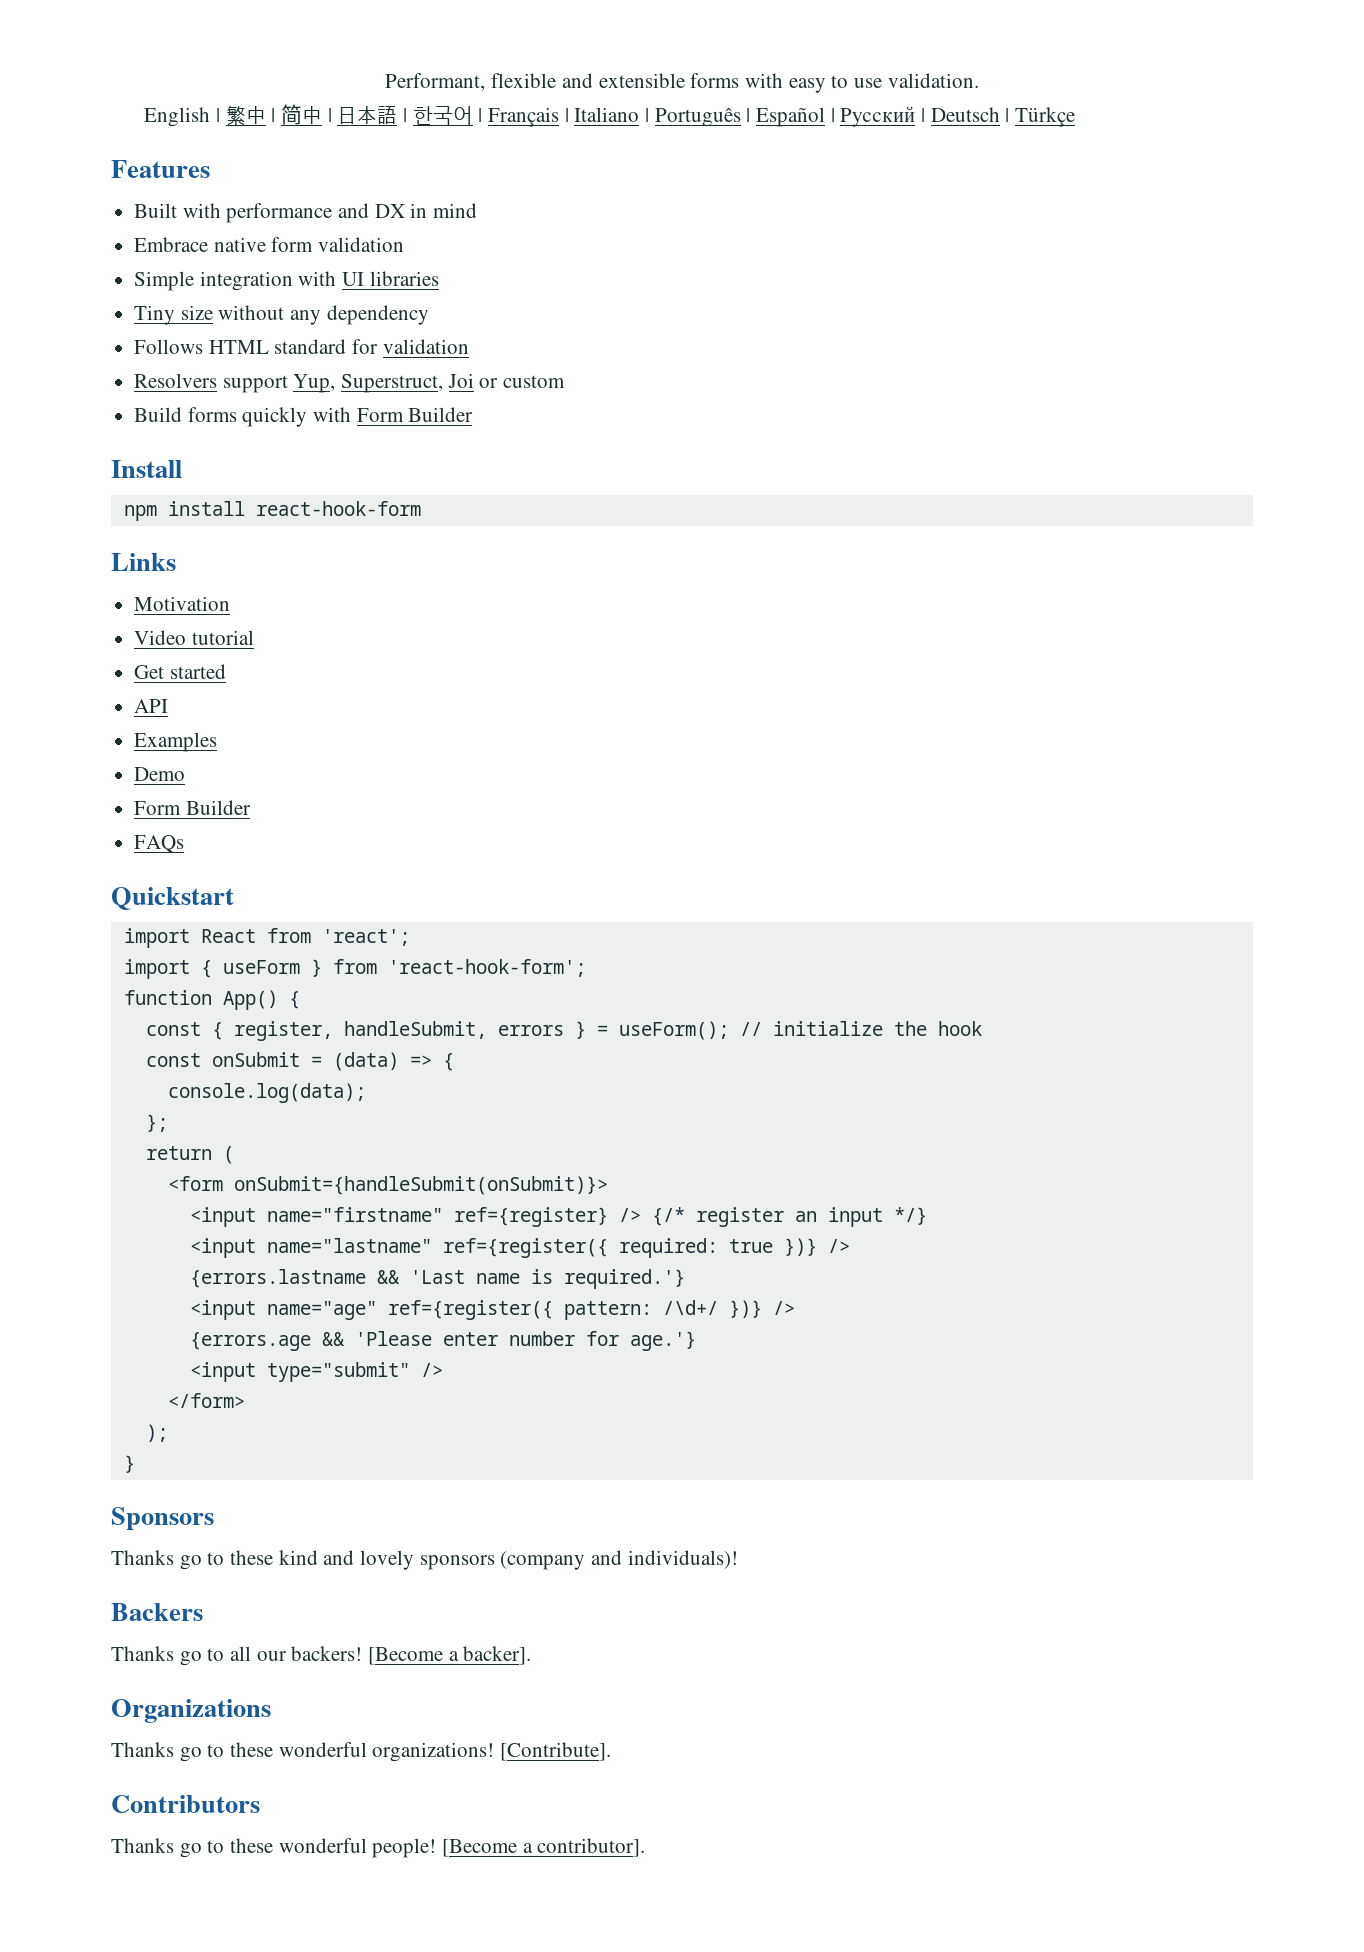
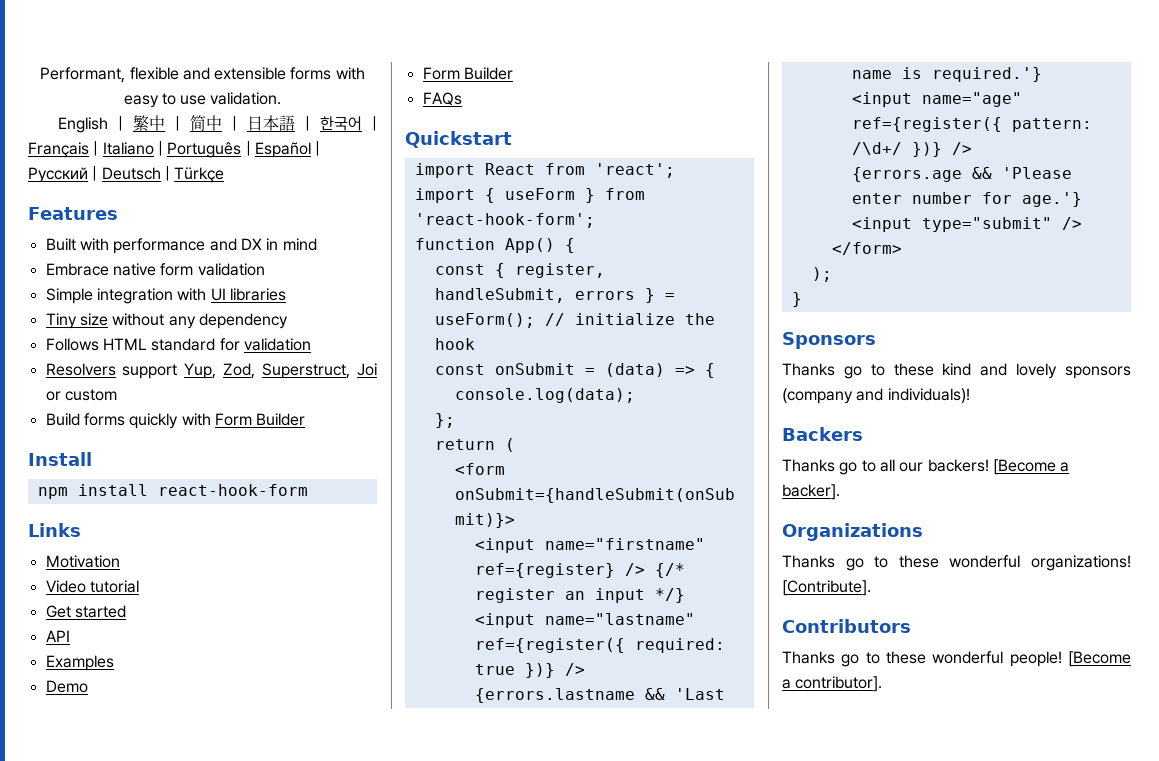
- Resolvers support Yup, Superstruct, Joi or custom
+ Resolvers support Yup, Zod, Superstruct, Joi or custom

